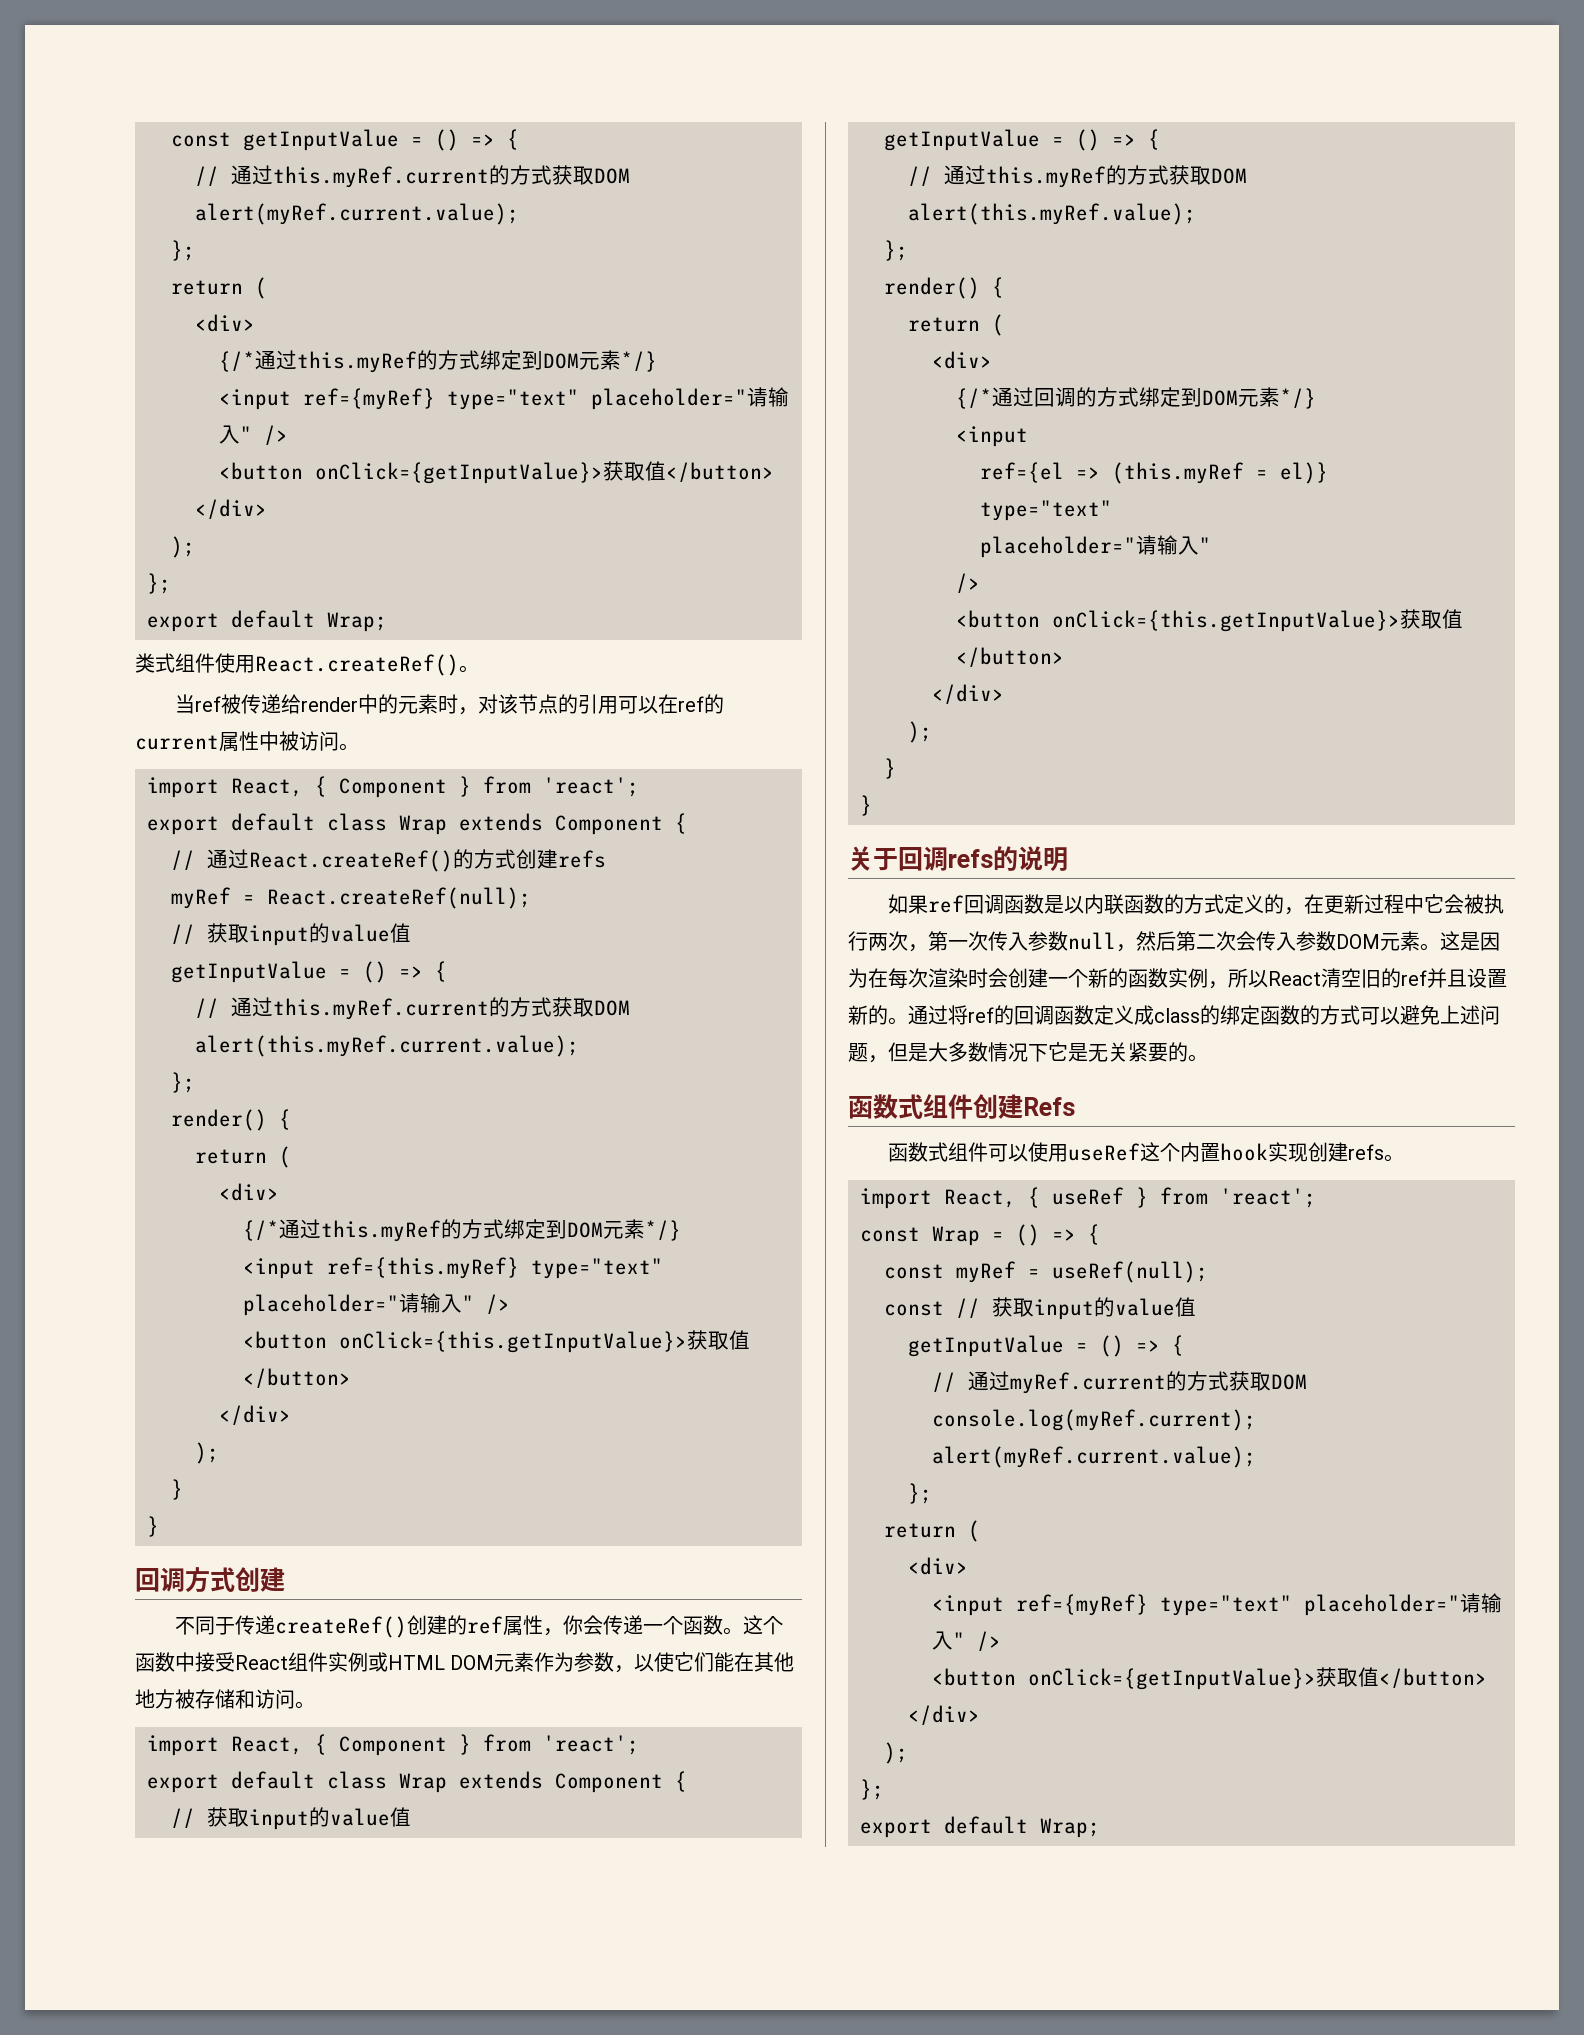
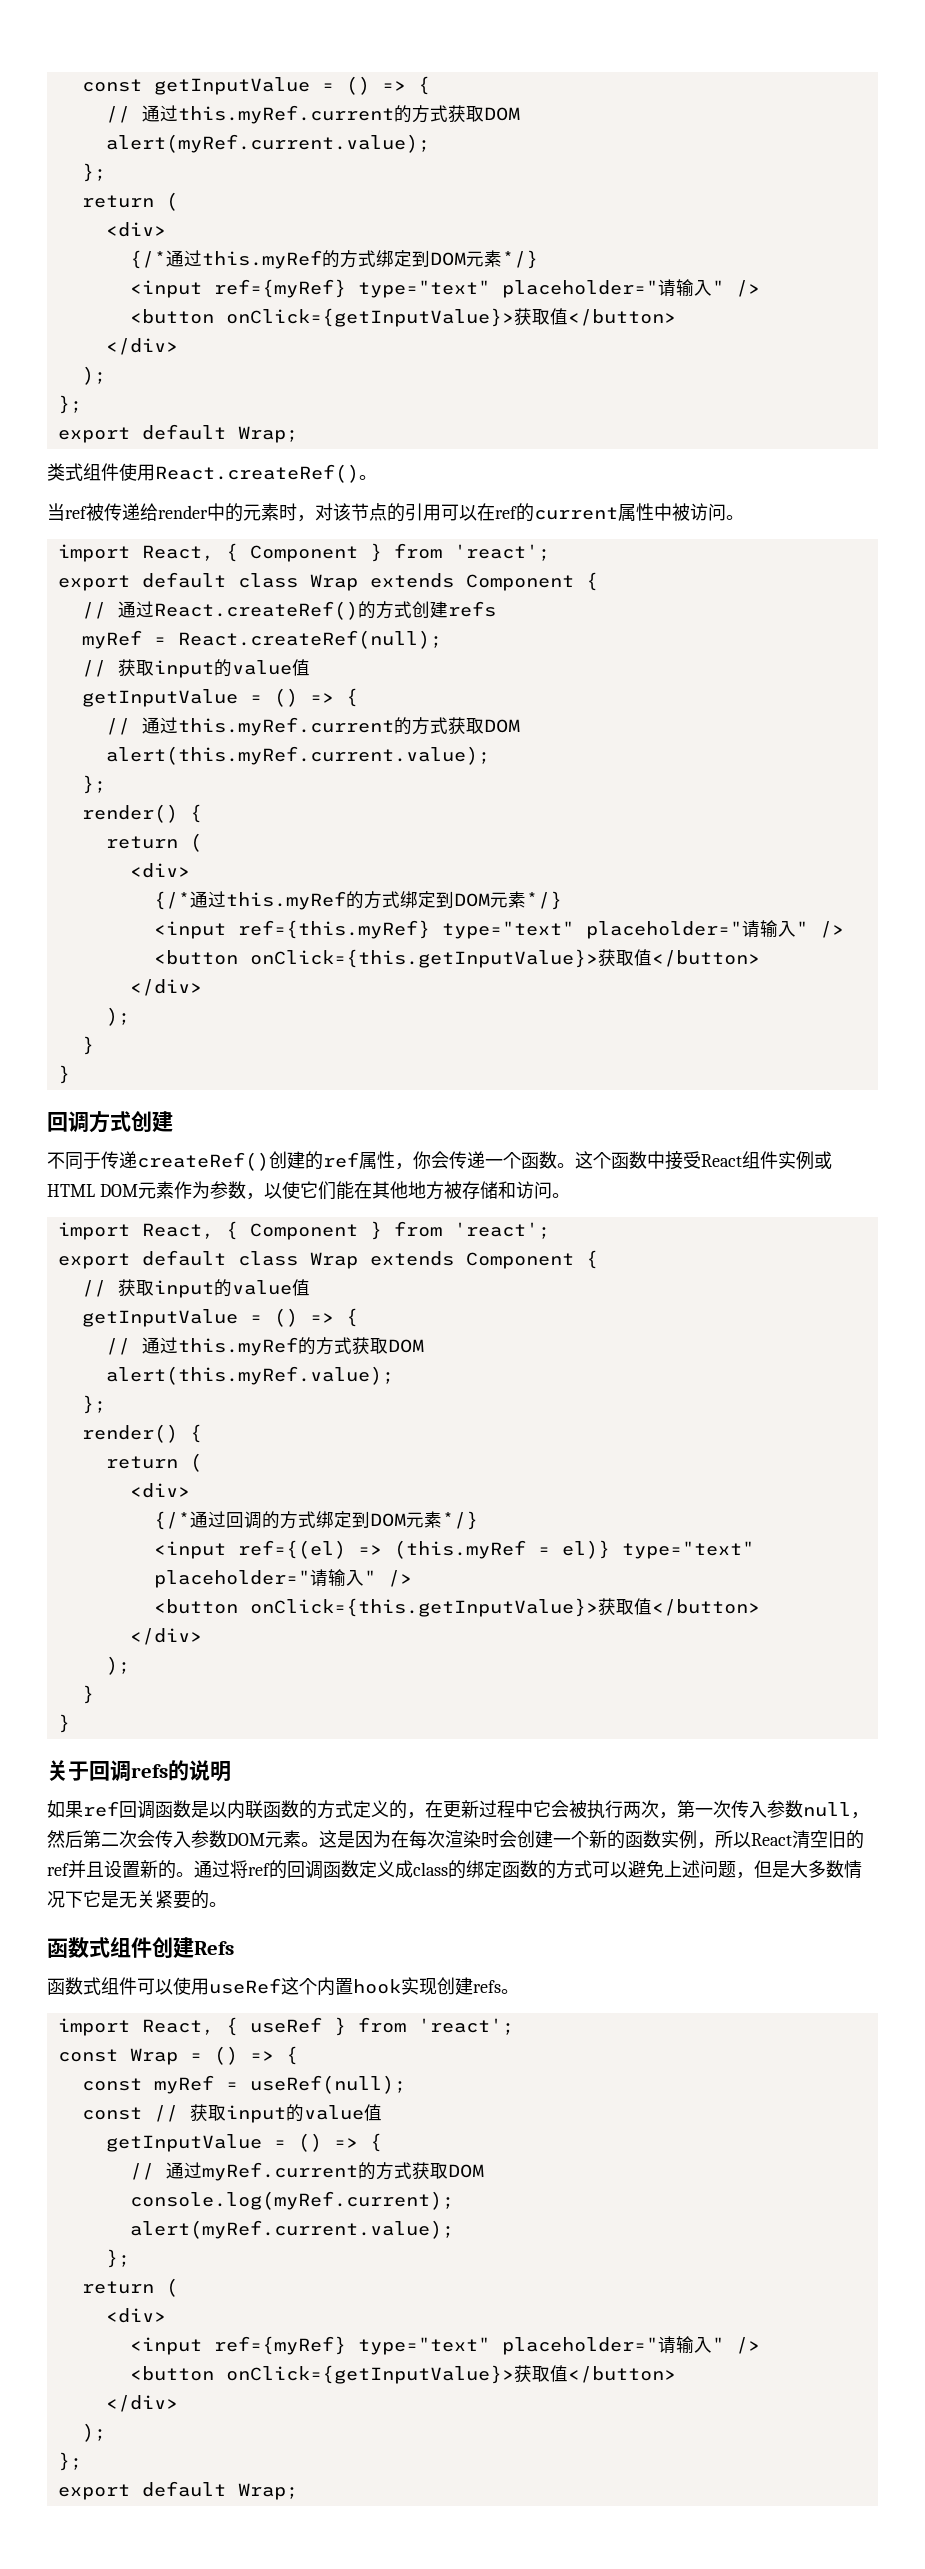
  {/*通过回调的方式绑定到DOM元素*/}
- <input
- ref={el => (this.myRef = el)}
- type="text"
- placeholder="请输入"
- />
+ <input ref={(el) => (this.myRef = el)} type="text" placeholder="请输入" />

